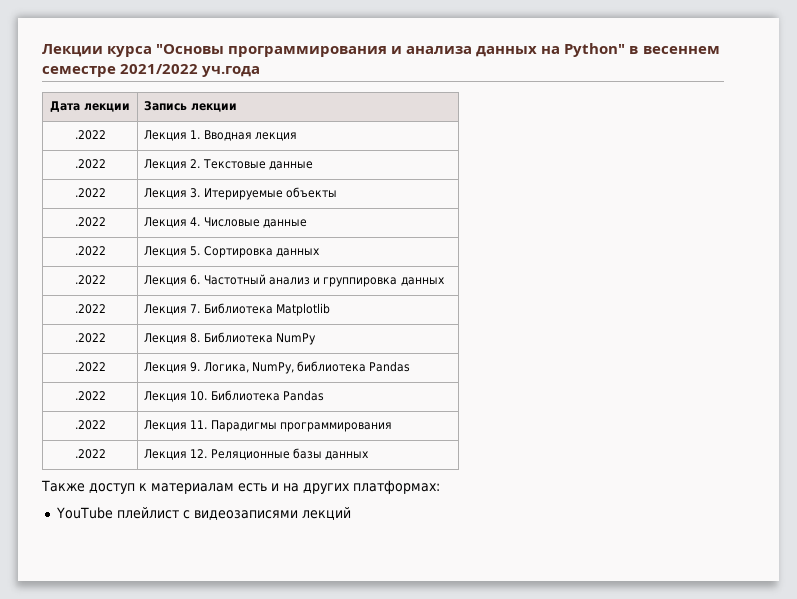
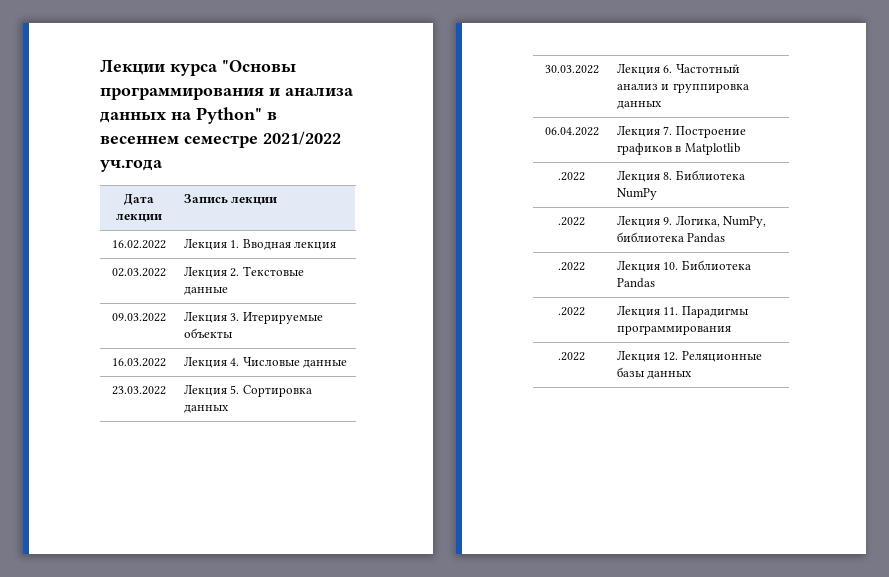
- .2022 | Лекция 1. Вводная лекция
+ 16.02.2022 | Лекция 1. Вводная лекция
- .2022 | Лекция 2. Текстовые данные
+ 02.03.2022 | Лекция 2. Текстовые данные
- .2022 | Лекция 3. Итерируемые объекты
+ 09.03.2022 | Лекция 3. Итерируемые объекты
- .2022 | Лекция 4. Числовые данные
+ 16.03.2022 | Лекция 4. Числовые данные
- .2022 | Лекция 5. Сортировка данных
+ 23.03.2022 | Лекция 5. Сортировка данных
- .2022 | Лекция 6. Частотный анализ и группировка данных
+ 30.03.2022 | Лекция 6. Частотный анализ и группировка данных
- .2022 | Лекция 7. Библиотека Matplotlib
+ 06.04.2022 | Лекция 7. Построение графиков в Matplotlib
- Также доступ к материалам есть и на других платформах:
- YouTube плейлист с видеозаписями лекций

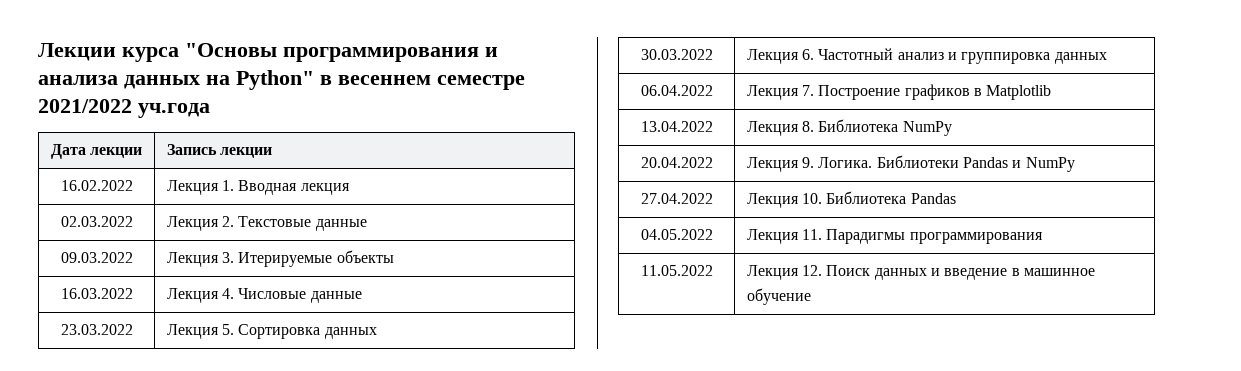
- .2022 | Лекция 8. Библиотека NumPy
+ 13.04.2022 | Лекция 8. Библиотека NumPy
- .2022 | Лекция 9. Логика, NumPy, библиотека Pandas
- .2022 | Лекция 10. Библиотека Pandas
+ 20.04.2022 | Лекция 9. Логика. Библиотеки Pandas и NumPy
+ 27.04.2022 | Лекция 10. Библиотека Pandas
- .2022 | Лекция 11. Парадигмы программирования
+ 04.05.2022 | Лекция 11. Парадигмы программирования
- .2022 | Лекция 12. Реляционные базы данных
+ 11.05.2022 | Лекция 12. Поиск данных и введение в машинное обучение

